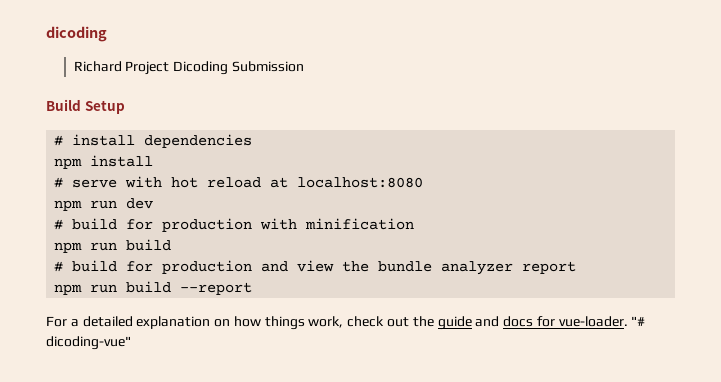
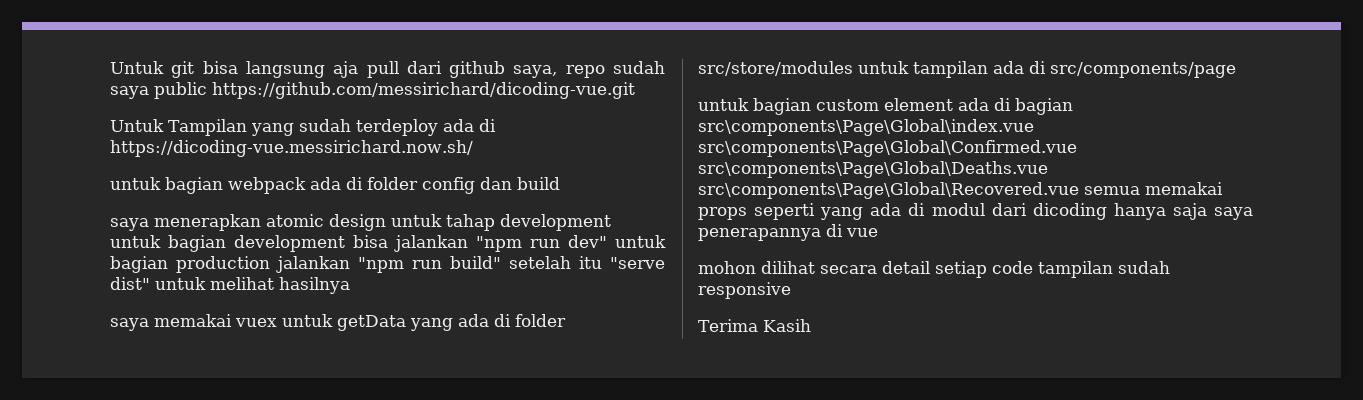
- dicoding
- Richard Project Dicoding Submission
- Build Setup
- # install dependencies
- npm install
- # serve with hot reload at localhost:8080
- npm run dev
- # build for production with minification
- npm run build
- # build for production and view the bundle analyzer report
- npm run build --report
- For a detailed explanation on how things work, check out the guide and docs for vue-loader. "# dicoding-vue"
+ Untuk git bisa langsung aja pull dari github saya, repo sudah saya public https://github.com/messirichard/dicoding-vue.git
+ Untuk Tampilan yang sudah terdeploy ada di https://dicoding-vue.messirichard.now.sh/
+ untuk bagian webpack ada di folder config dan build
+ saya menerapkan atomic design untuk tahap development untuk bagian development bisa jalankan "npm run dev" untuk bagian production jalankan "npm run build" setelah itu "serve dist" untuk melihat hasilnya
+ saya memakai vuex untuk getData yang ada di folder src/store/modules untuk tampilan ada di src/components/page
+ untuk bagian custom element ada di bagian src\components\Page\Global\index.vue src\components\Page\Global\Confirmed.vue src\components\Page\Global\Deaths.vue src\components\Page\Global\Recovered.vue semua memakai props seperti yang ada di modul dari dicoding hanya saja saya penerapannya di vue
+ mohon dilihat secara detail setiap code tampilan sudah responsive
+ Terima Kasih

